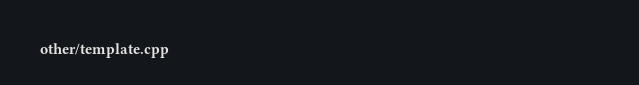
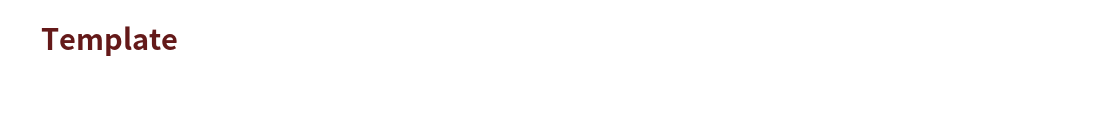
- other/template.cpp
+ Template

